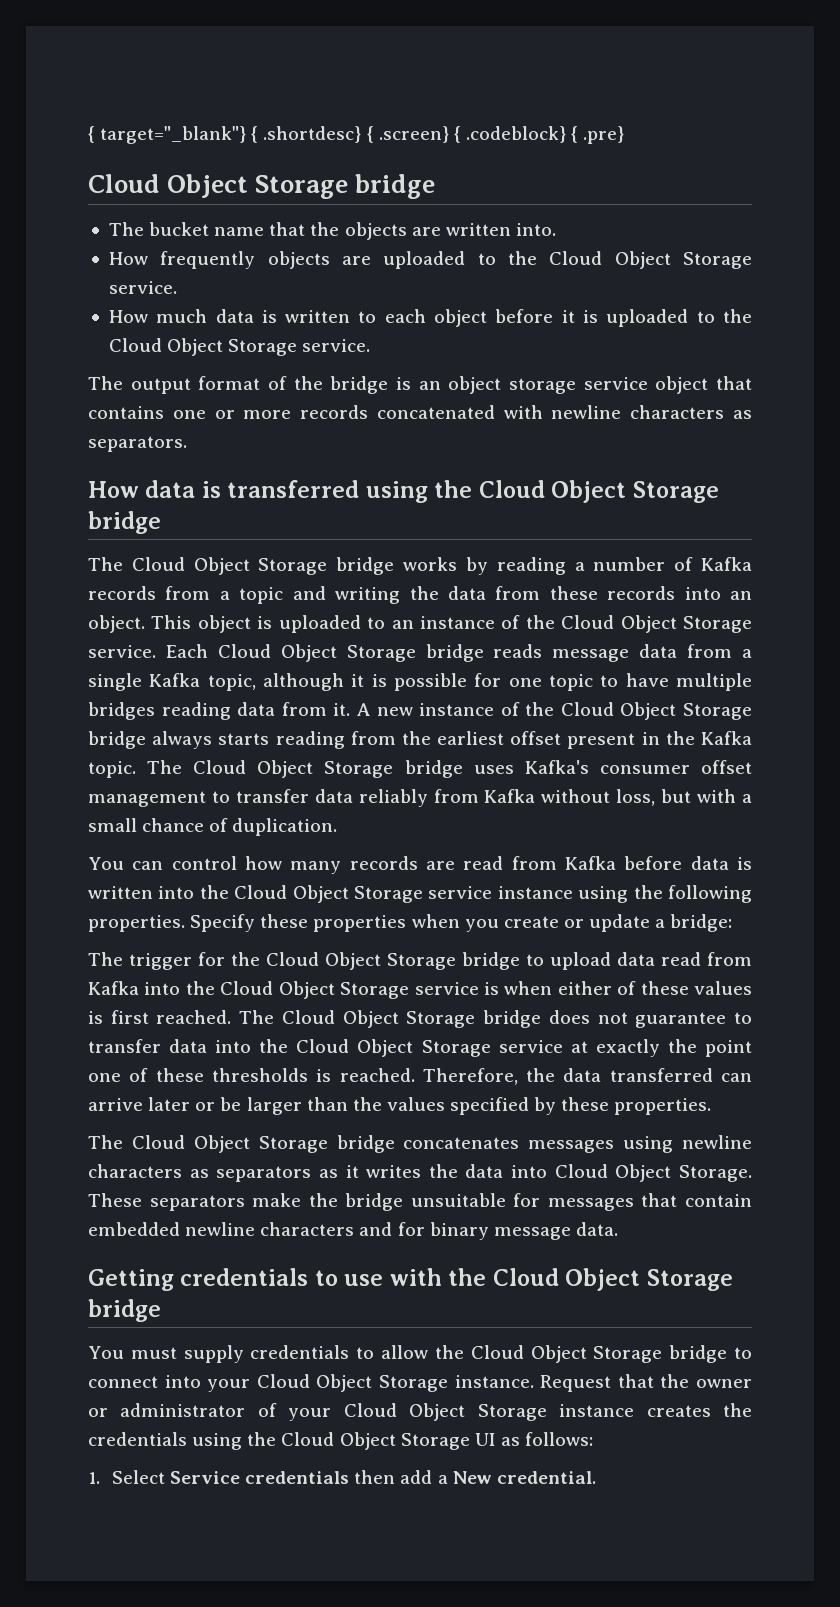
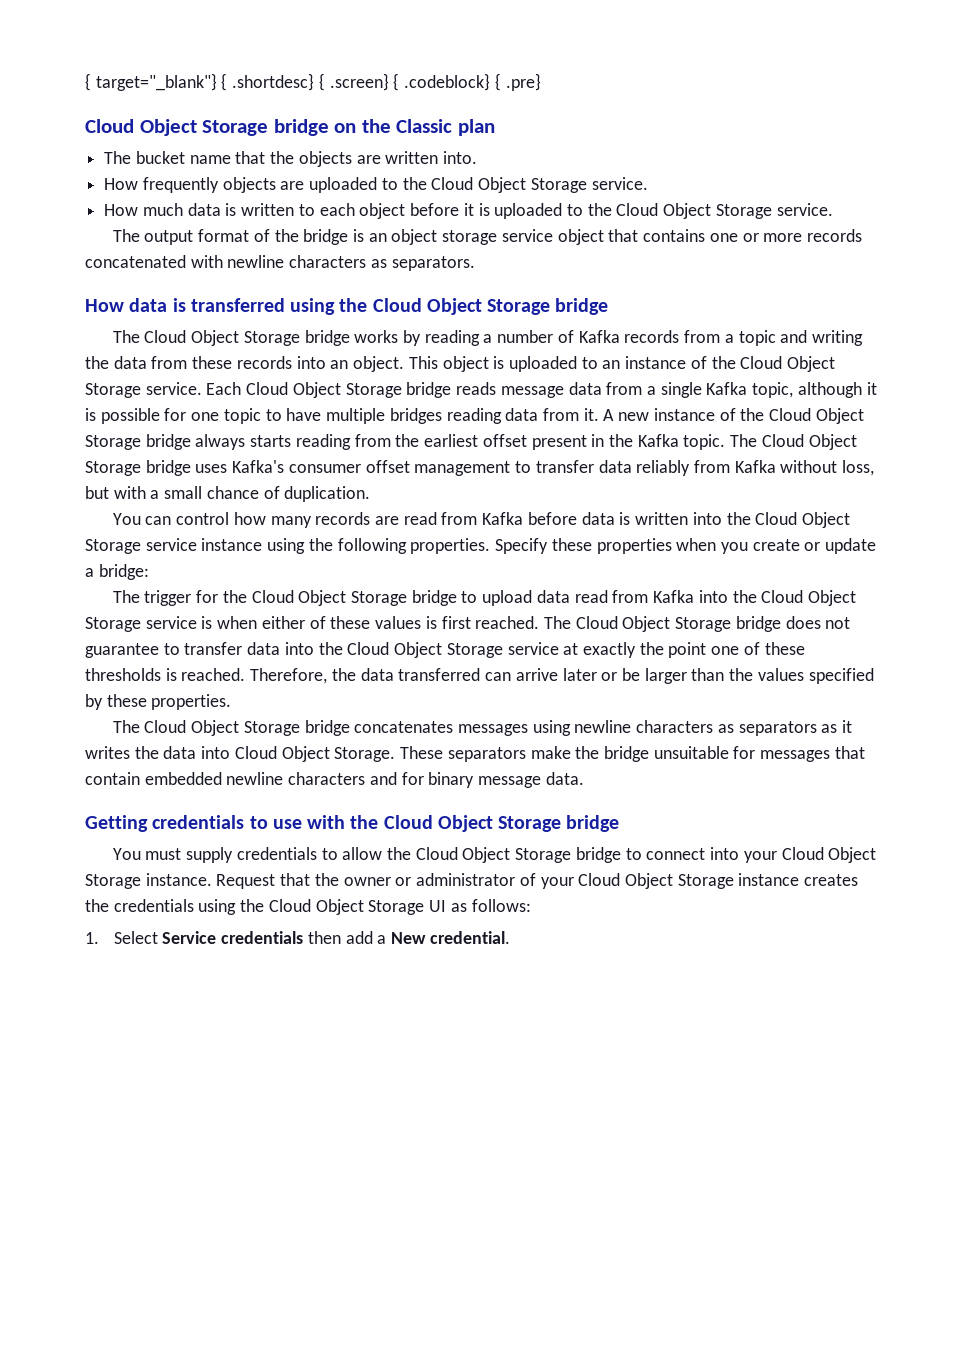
  { target="_blank"} { .shortdesc} { .screen} { .codeblock} { .pre}
- Cloud Object Storage bridge
+ Cloud Object Storage bridge on the Classic plan

